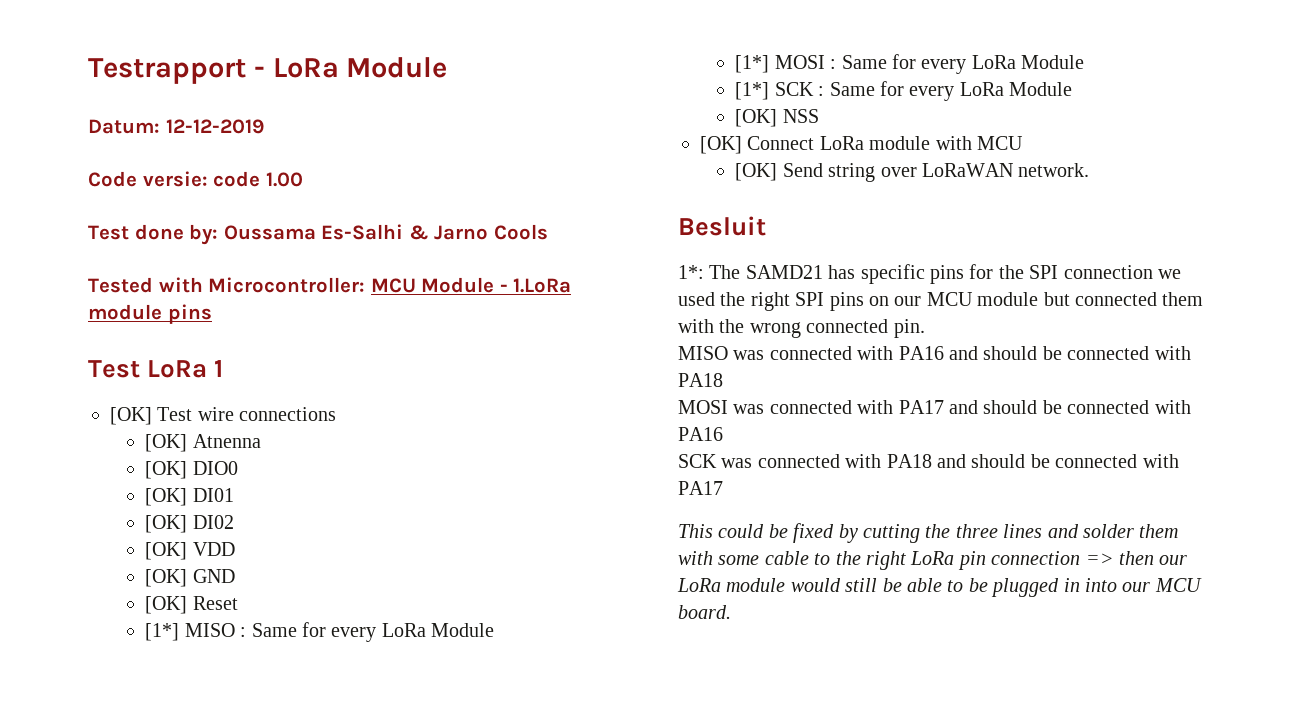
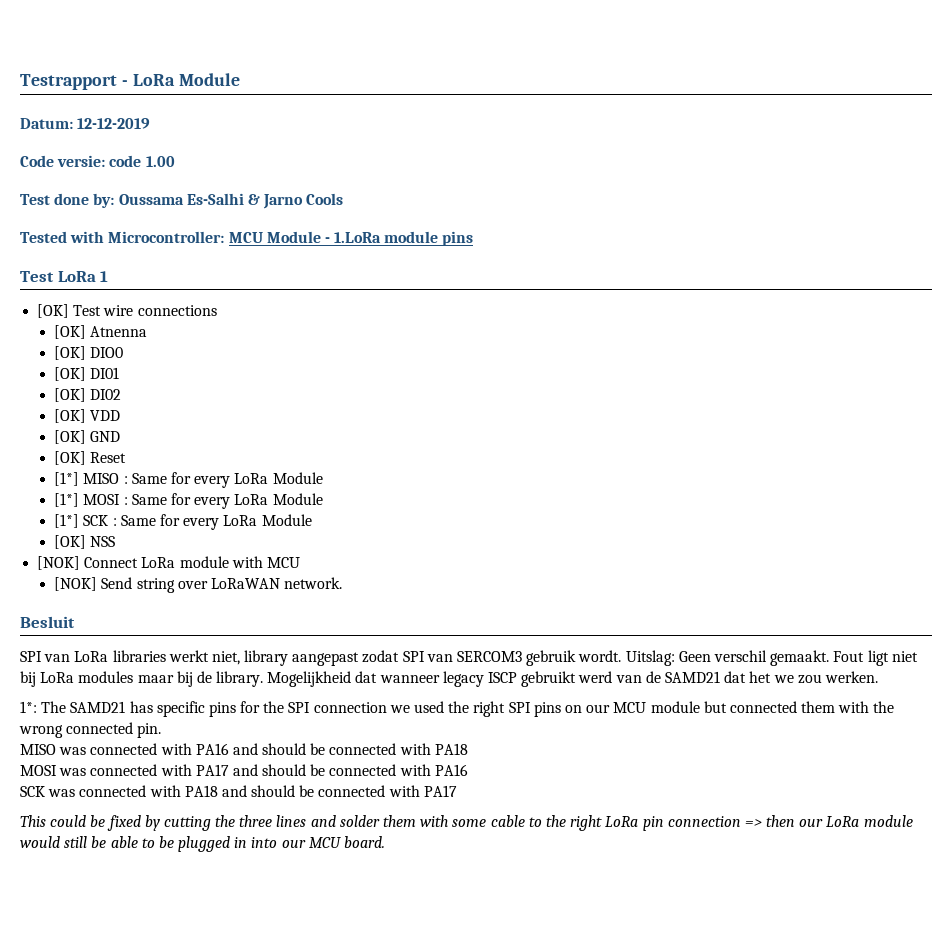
- [OK] Connect LoRa module with MCU
+ [NOK] Connect LoRa module with MCU
- [OK] Send string over LoRaWAN network.
+ [NOK] Send string over LoRaWAN network.
+ SPI van LoRa libraries werkt niet, library aangepast zodat SPI van SERCOM3 gebruik wordt. Uitslag: Geen verschil gemaakt. Fout ligt niet bij LoRa modules maar bij de library. Mogelijkheid dat wanneer legacy ISCP gebruikt werd van de SAMD21 dat het we zou werken.

